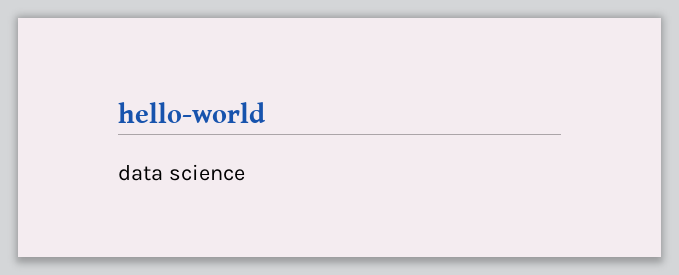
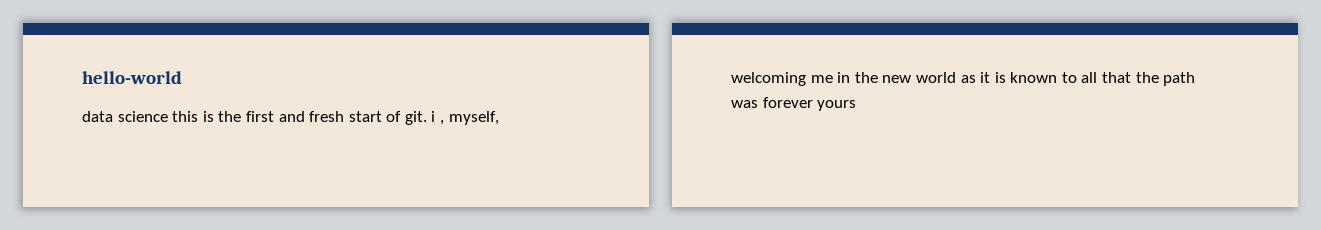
- data science
+ data science this is the first and fresh start of git. i , myself, welcoming me in the new world as it is known to all that the path was forever yours

